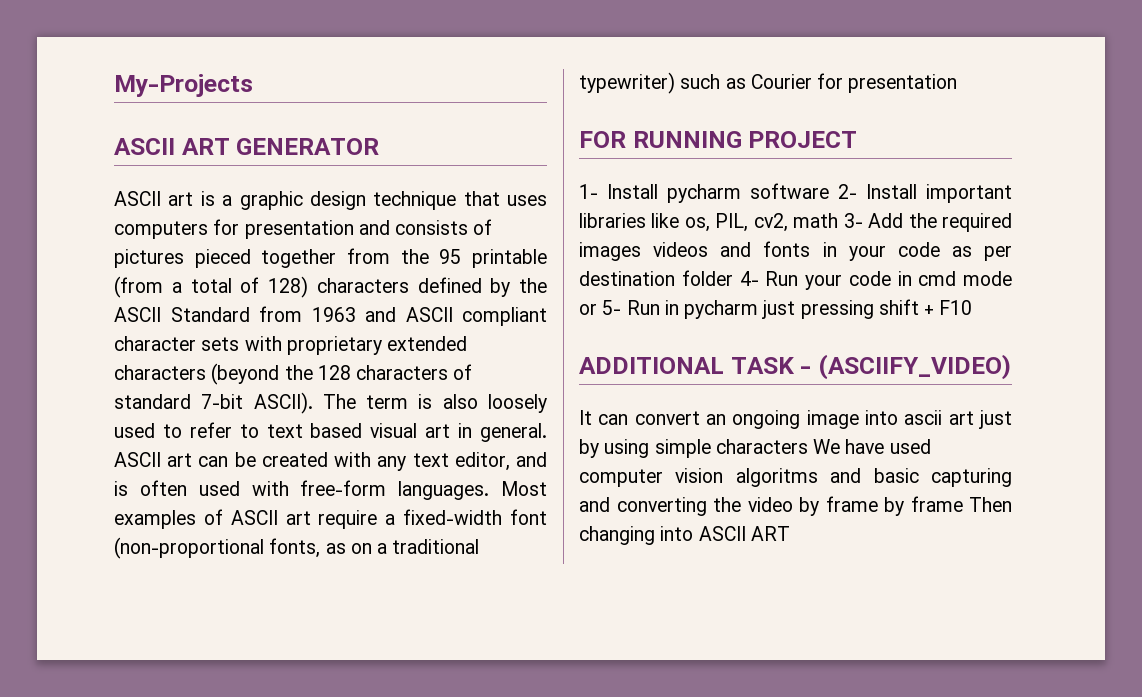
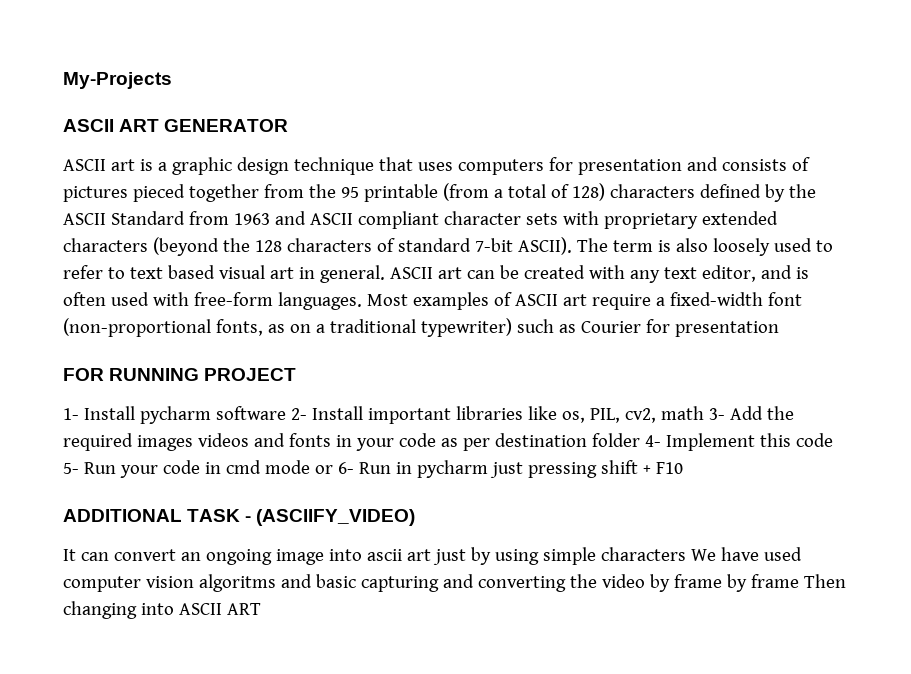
- 1- Install pycharm software 2- Install important libraries like os, PIL, cv2, math 3- Add the required images videos and fonts in your code as per destination folder 4- Run your code in cmd mode or 5- Run in pycharm just pressing shift + F10
+ 1- Install pycharm software 2- Install important libraries like os, PIL, cv2, math 3- Add the required images videos and fonts in your code as per destination folder 4- Implement this code 5- Run your code in cmd mode or 6- Run in pycharm just pressing shift + F10

